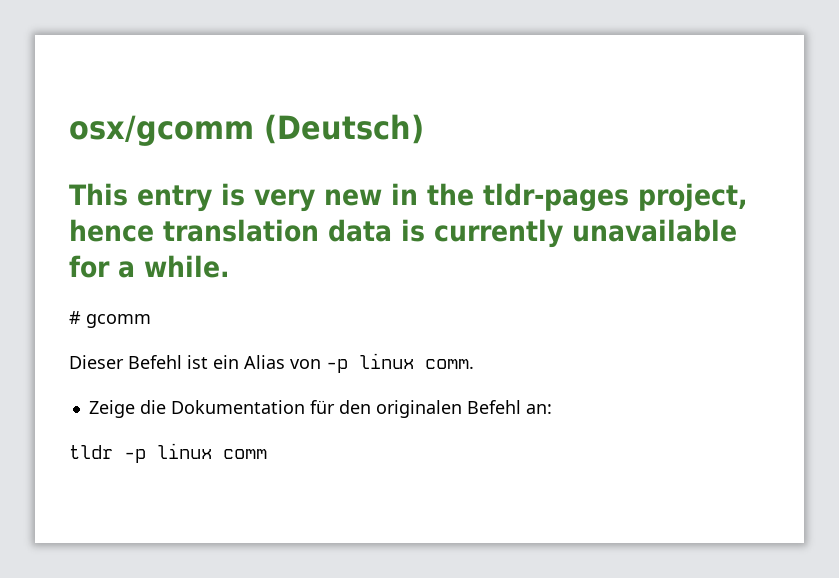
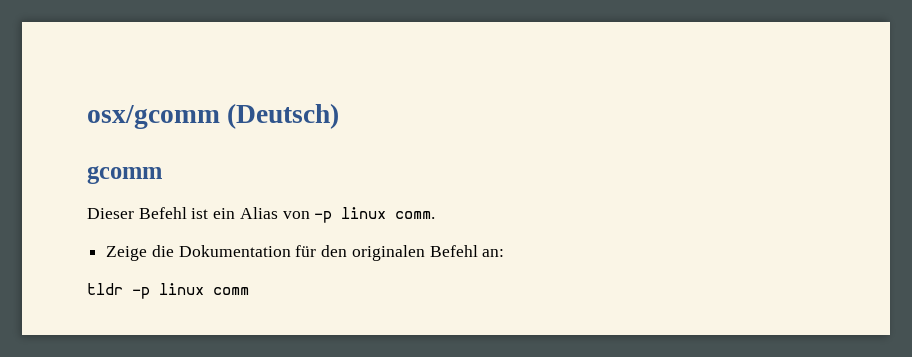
- This entry is very new in the tldr-pages project, hence translation data is currently unavailable for a while.
- # gcomm
+ gcomm

